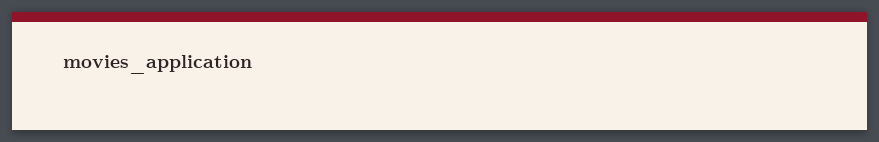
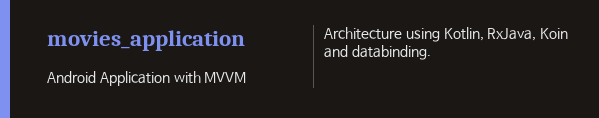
+ Android Application with MVVM Architecture using Kotlin, RxJava, Koin and databinding.

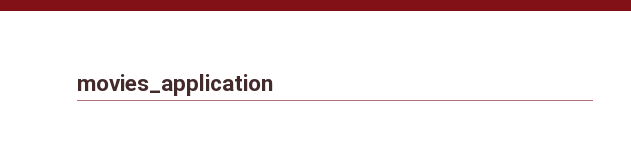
- Android Application with MVVM Architecture using Kotlin, RxJava, Koin and databinding.

